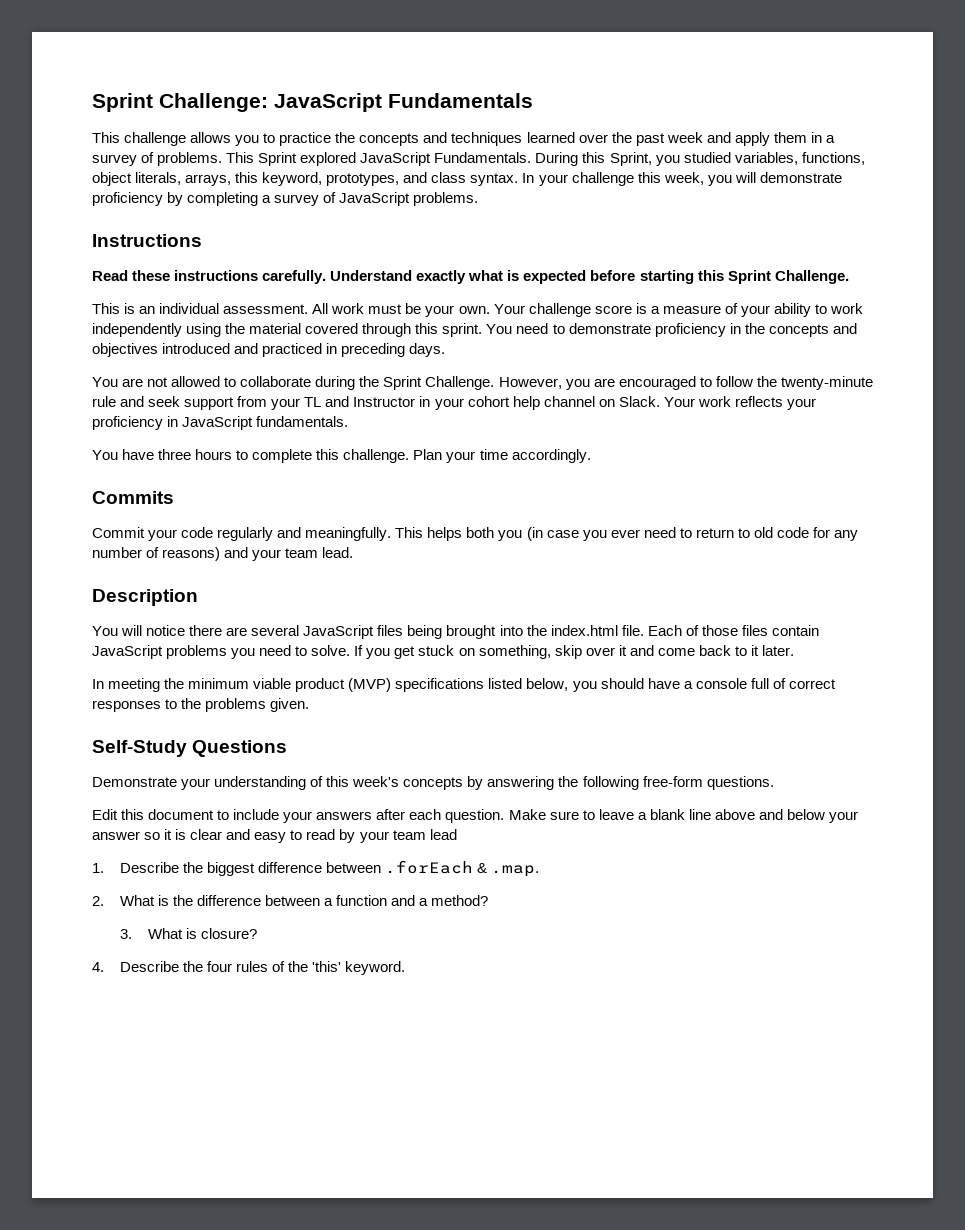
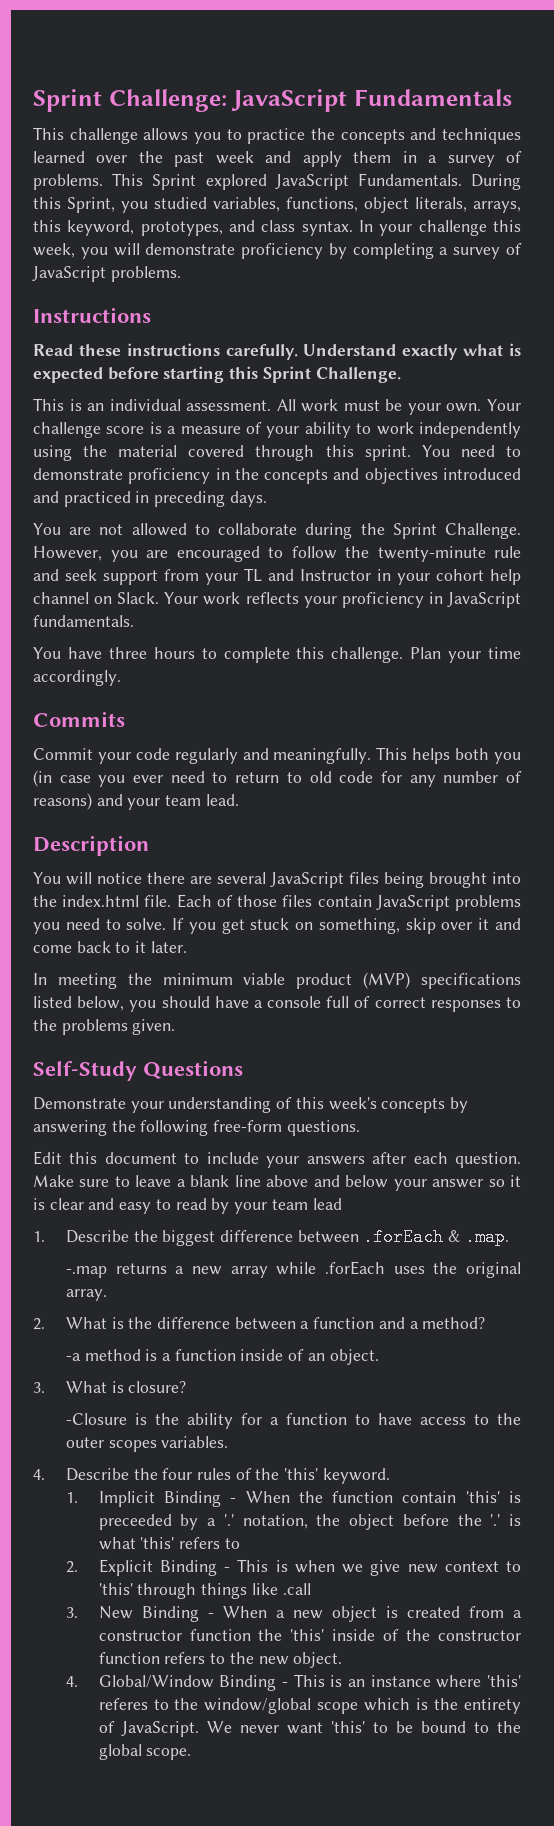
+ -.map returns a new array while .forEach uses the original array.
+ -a method is a function inside of an object.
  3. What is closure?
+ -Closure is the ability for a function to have access to the outer scopes variables.
+ 1. Implicit Binding - When the function contain 'this' is preceeded by a '.' notation, the object before the '.' is what 'this' refers to
+ 2. Explicit Binding - This is when we give new context to 'this' through things like .call
+ 3. New Binding - When a new object is created from a constructor function the 'this' inside of the constructor function refers to the new object.
+ 4. Global/Window Binding - This is an instance where 'this' referes to the window/global scope which is the entirety of JavaScript. We never want 'this' to be bound to the global scope.

